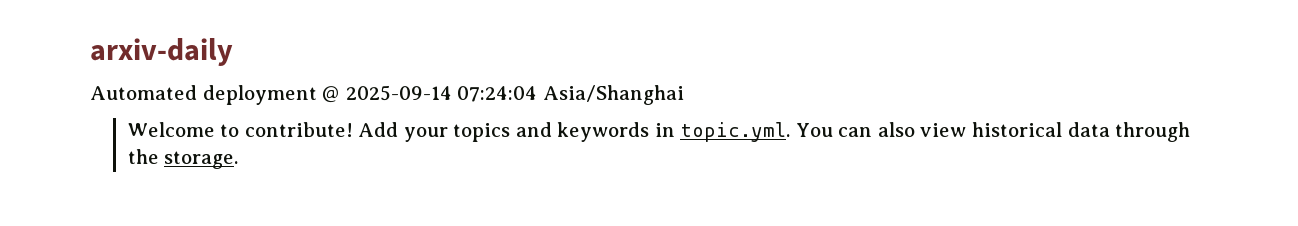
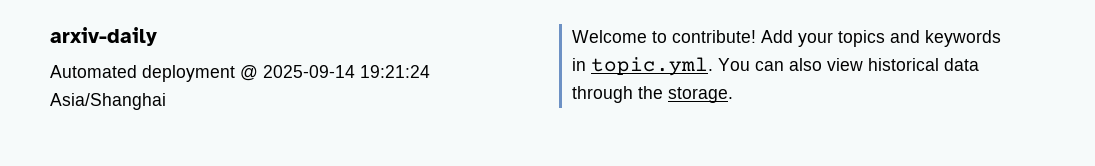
- Automated deployment @ 2025-09-14 07:24:04 Asia/Shanghai
+ Automated deployment @ 2025-09-14 19:21:24 Asia/Shanghai

